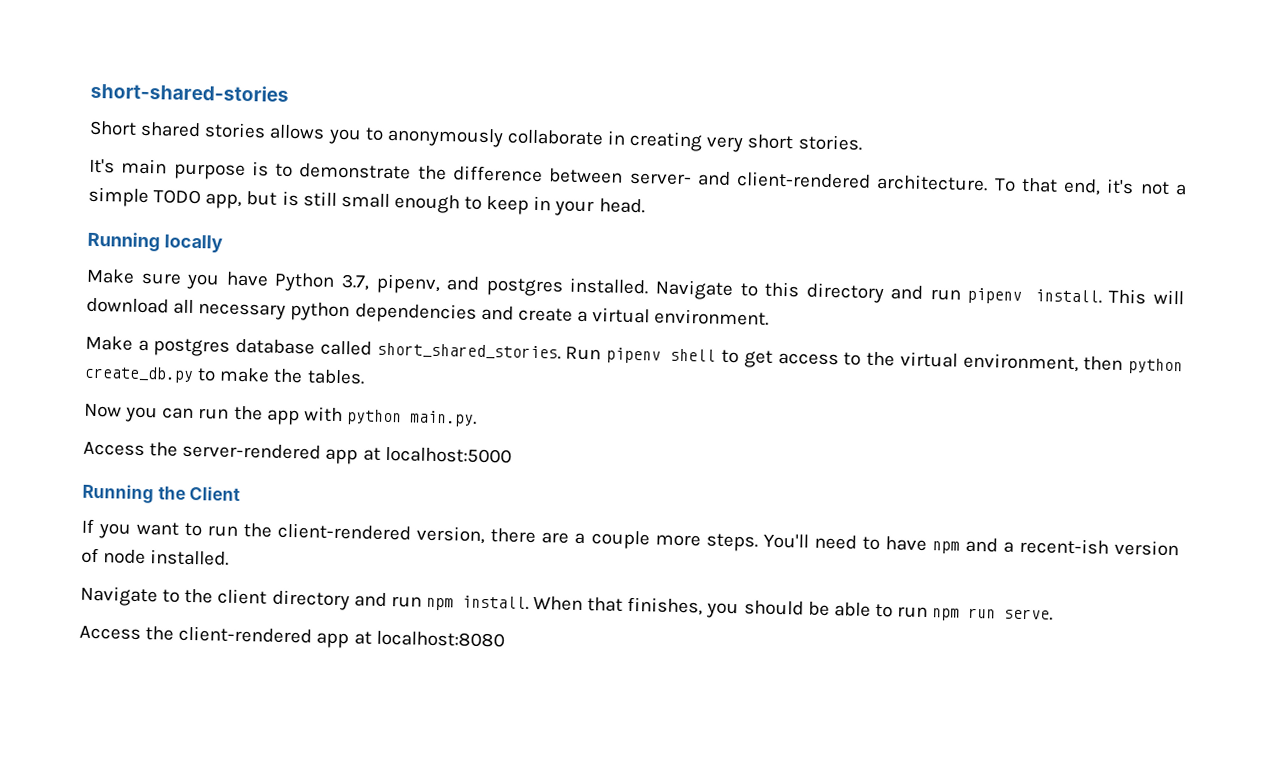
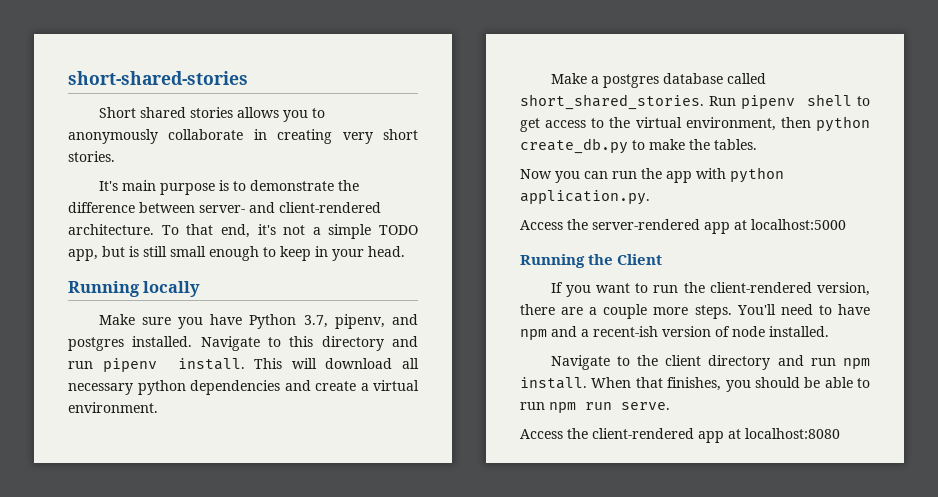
- Now you can run the app with python main.py.
+ Now you can run the app with python application.py.

